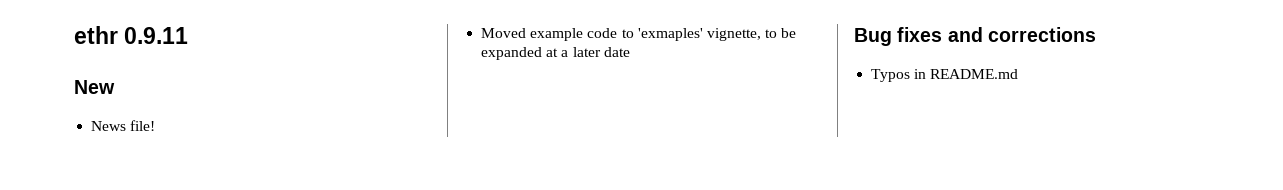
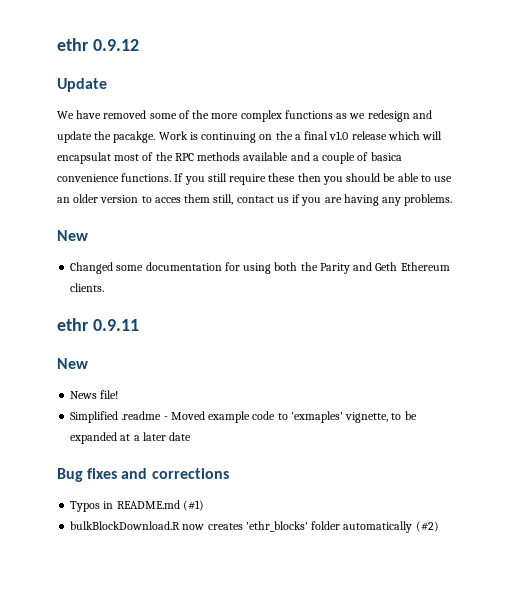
+ ethr 0.9.12
+ Update
+ We have removed some of the more complex functions as we redesign and update the pacakge. Work is continuing on the a final v1.0 release which will encapsulat most of the RPC methods available and a couple of basica convenience functions. If you still require these then you should be able to use an older version to acces them still, contact us if you are having any problems.
+ New
+ Changed some documentation for using both the Parity and Geth Ethereum clients.
- Moved example code to 'exmaples' vignette, to be expanded at a later date
+ Simplified .readme - Moved example code to 'exmaples' vignette, to be expanded at a later date
- Typos in README.md
+ Typos in README.md (#1)
+ bulkBlockDownload.R now creates 'ethr_blocks' folder automatically (#2)

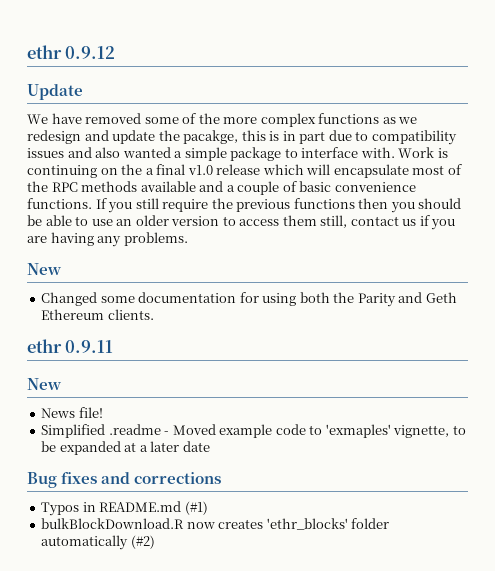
- We have removed some of the more complex functions as we redesign and update the pacakge.
+ We have removed some of the more complex functions as we redesign and update the pacakge, this is in part due to compatibility issues and also wanted a simple package to interface with.
- Work is continuing on the a final v1.0 release which will encapsulat most of the RPC methods available and a couple of basica convenience functions.
+ Work is continuing on the a final v1.0 release which will encapsulate most of the RPC methods available and a couple of basic convenience functions.
- If you still require these then you should be able to use an older version to acces them still, contact us if you are having any problems.
+ If you still require the previous functions then you should be able to use an older version to access them still, contact us if you are having any problems.

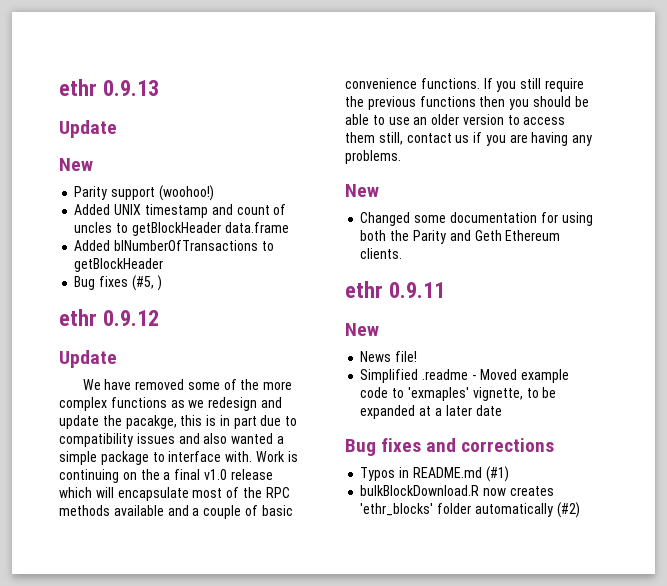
+ ethr 0.9.13
+ Update
+ New
+ Parity support (woohoo!)
+ Added UNIX timestamp and count of uncles to getBlockHeader data.frame
+ Added blNumberOfTransactions to getBlockHeader
+ Bug fixes (#5, )

